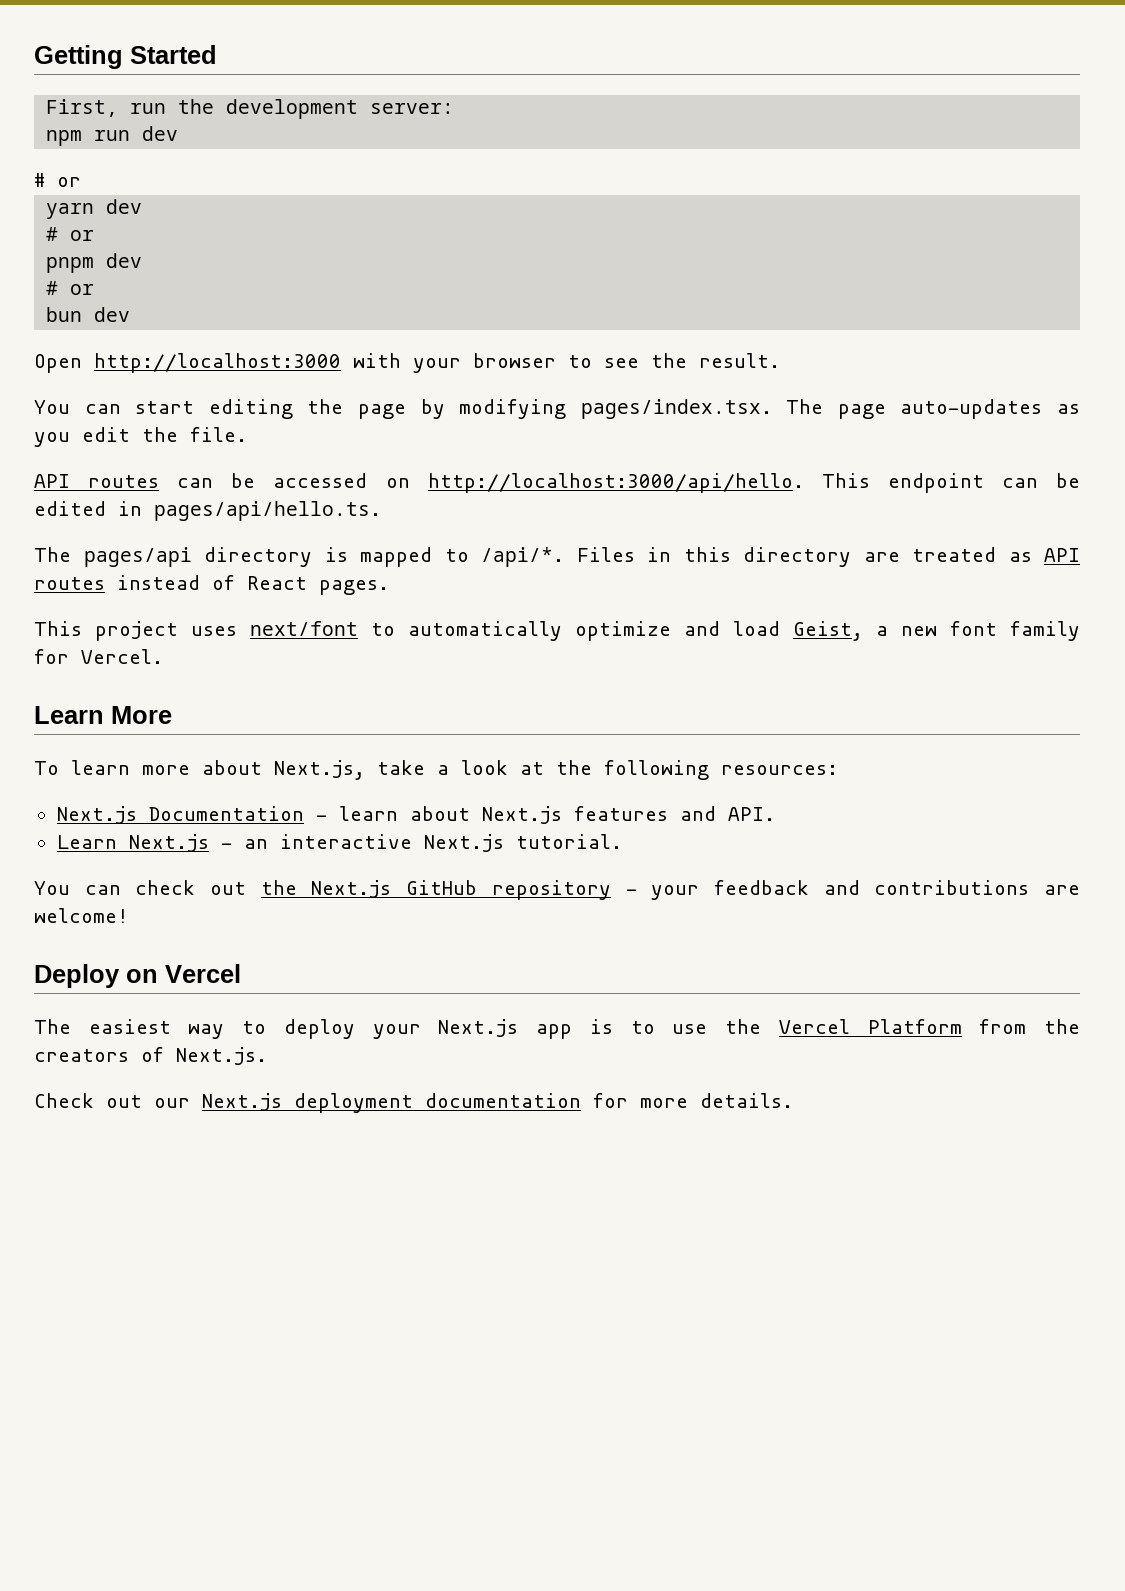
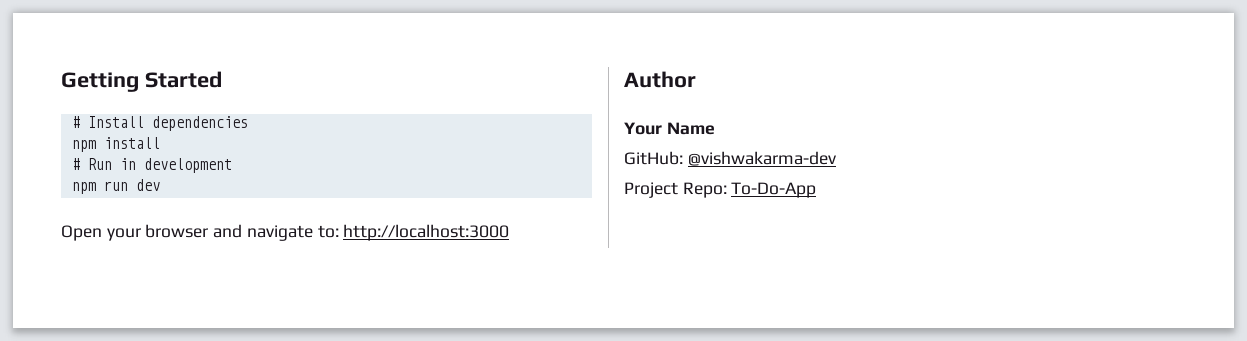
- First, run the development server:
+ # Install dependencies
+ npm install
+ # Run in development
  npm run dev
- # or
- yarn dev
- # or
- pnpm dev
- # or
- bun dev
- Open http://localhost:3000 with your browser to see the result.
- You can start editing the page by modifying pages/index.tsx. The page auto-updates as you edit the file.
- API routes can be accessed on http://localhost:3000/api/hello. This endpoint can be edited in pages/api/hello.ts.
- The pages/api directory is mapped to /api/*. Files in this directory are treated as API routes instead of React pages.
- This project uses next/font to automatically optimize and load Geist, a new font family for Vercel.
- Learn More
- To learn more about Next.js, take a look at the following resources:
- Next.js Documentation - learn about Next.js features and API.
- Learn Next.js - an interactive Next.js tutorial.
- You can check out the Next.js GitHub repository - your feedback and contributions are welcome!
- Deploy on Vercel
- The easiest way to deploy your Next.js app is to use the Vercel Platform from the creators of Next.js.
- Check out our Next.js deployment documentation for more details.
+ Open your browser and navigate to: http://localhost:3000
+ Author
+ Your Name
+ GitHub: @vishwakarma-dev
+ Project Repo: To-Do-App

